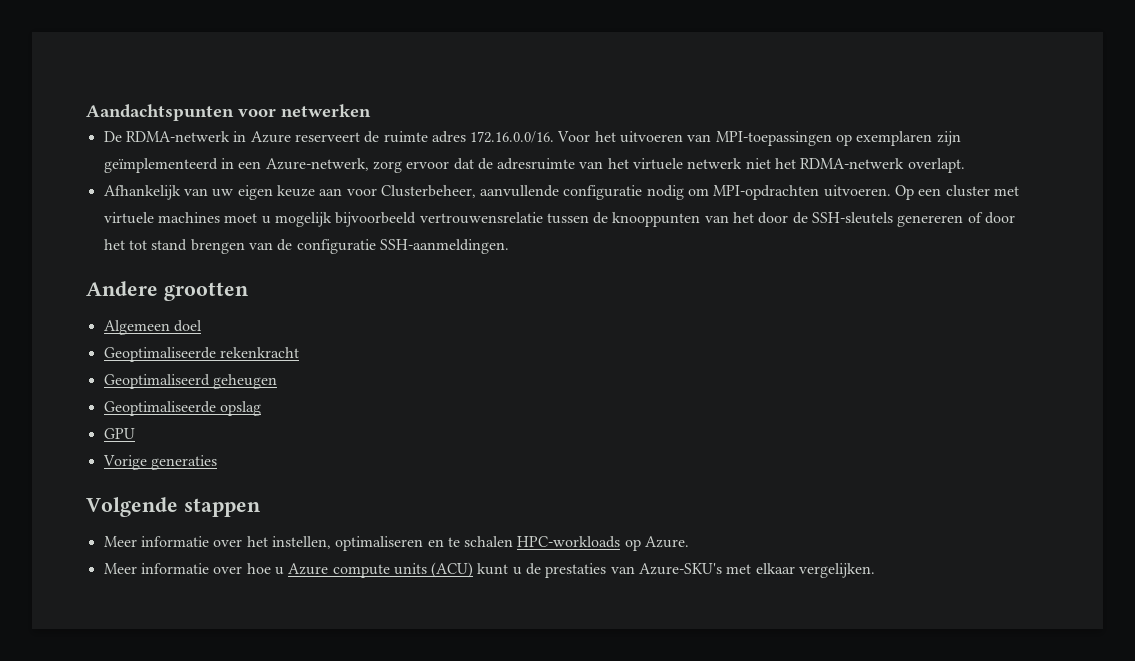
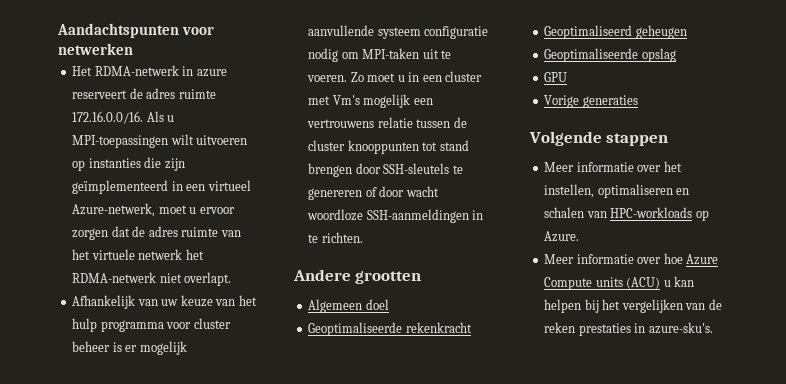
- De RDMA-netwerk in Azure reserveert de ruimte adres 172.16.0.0/16. Voor het uitvoeren van MPI-toepassingen op exemplaren zijn geïmplementeerd in een Azure-netwerk, zorg ervoor dat de adresruimte van het virtuele netwerk niet het RDMA-netwerk overlapt.
+ Het RDMA-netwerk in azure reserveert de adres ruimte 172.16.0.0/16. Als u MPI-toepassingen wilt uitvoeren op instanties die zijn geïmplementeerd in een virtueel Azure-netwerk, moet u ervoor zorgen dat de adres ruimte van het virtuele netwerk het RDMA-netwerk niet overlapt.
- Afhankelijk van uw eigen keuze aan voor Clusterbeheer, aanvullende configuratie nodig om MPI-opdrachten uitvoeren. Op een cluster met virtuele machines moet u mogelijk bijvoorbeeld vertrouwensrelatie tussen de knooppunten van het door de SSH-sleutels genereren of door het tot stand brengen van de configuratie SSH-aanmeldingen.
+ Afhankelijk van uw keuze van het hulp programma voor cluster beheer is er mogelijk aanvullende systeem configuratie nodig om MPI-taken uit te voeren. Zo moet u in een cluster met Vm's mogelijk een vertrouwens relatie tussen de cluster knooppunten tot stand brengen door SSH-sleutels te genereren of door wacht woordloze SSH-aanmeldingen in te richten.
- Meer informatie over het instellen, optimaliseren en te schalen HPC-workloads op Azure.
+ Meer informatie over het instellen, optimaliseren en schalen van HPC-workloads op Azure.
- Meer informatie over hoe u Azure compute units (ACU) kunt u de prestaties van Azure-SKU's met elkaar vergelijken.
+ Meer informatie over hoe Azure Compute units (ACU) u kan helpen bij het vergelijken van de reken prestaties in azure-sku's.

